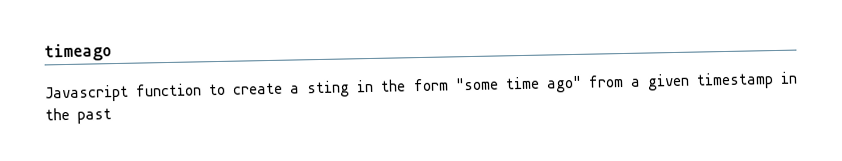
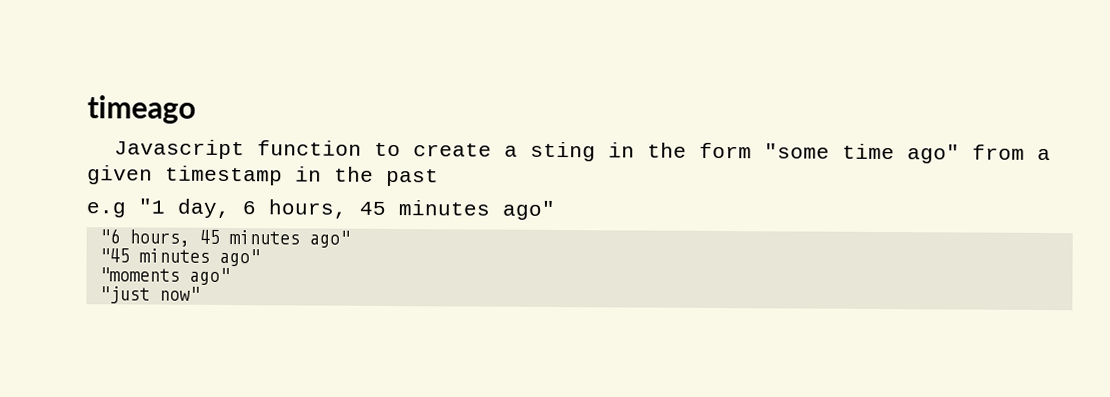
+ e.g "1 day, 6 hours, 45 minutes ago"
+ "6 hours, 45 minutes ago"
+ "45 minutes ago"
+ "moments ago"
+ "just now"

